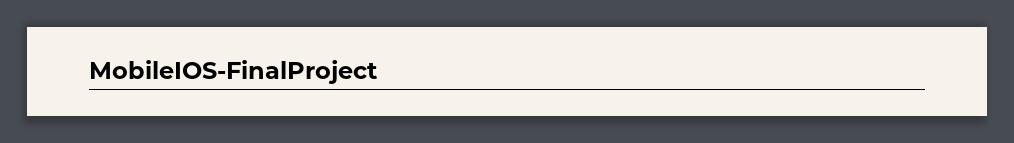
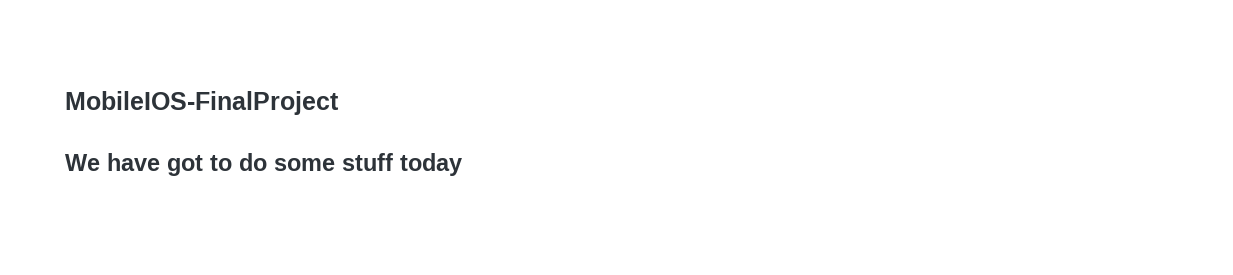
+ We have got to do some stuff today

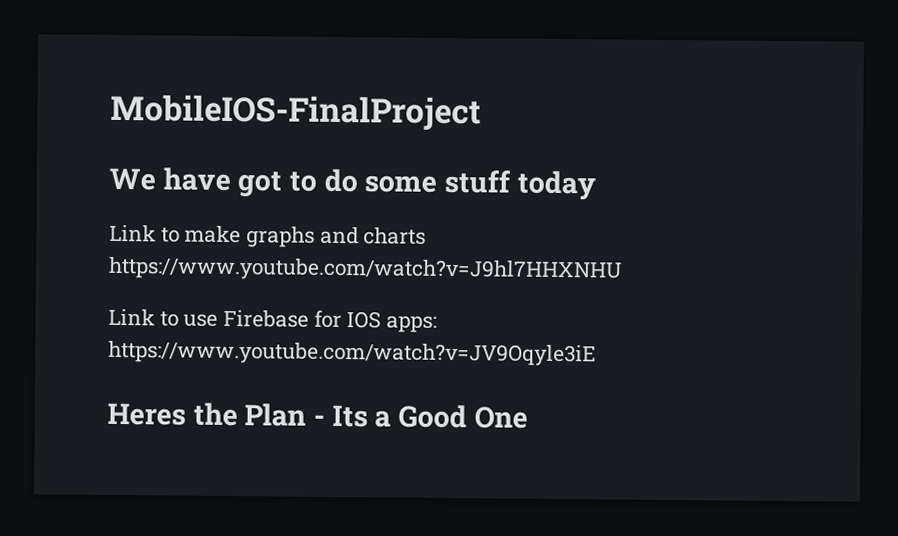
+ Link to make graphs and charts https://www.youtube.com/watch?v=J9hl7HHXNHU
+ Link to use Firebase for IOS apps: https://www.youtube.com/watch?v=JV9Oqyle3iE
+ Heres the Plan - Its a Good One

